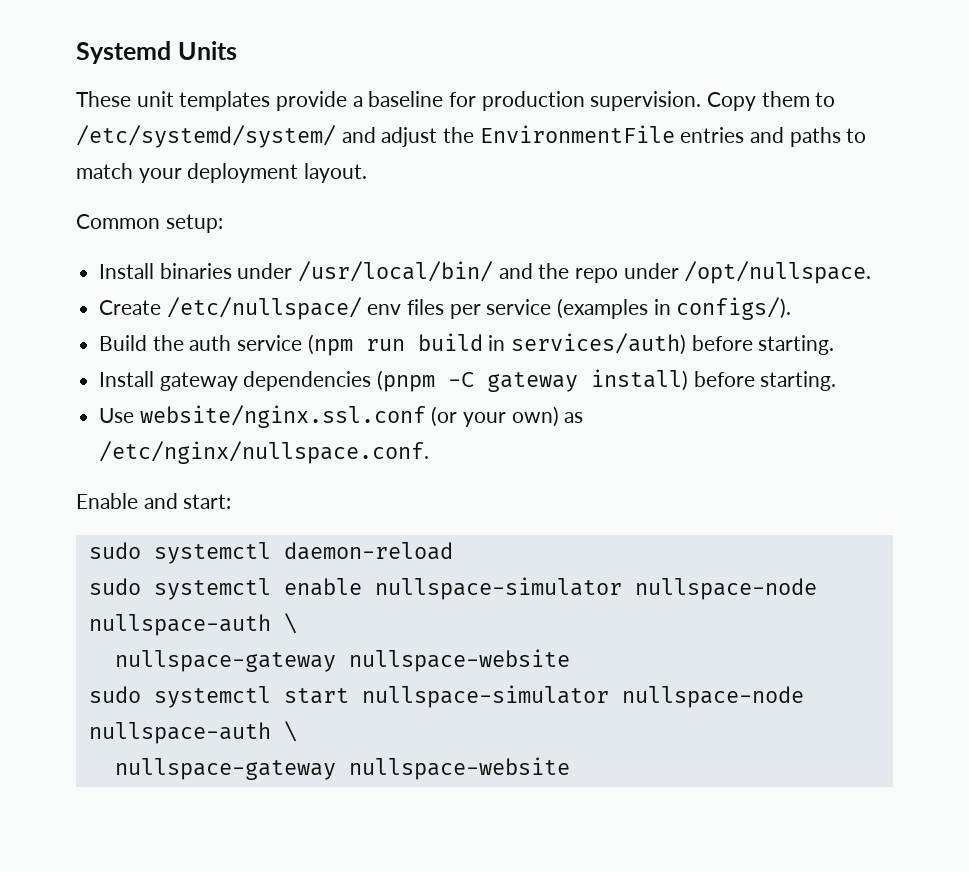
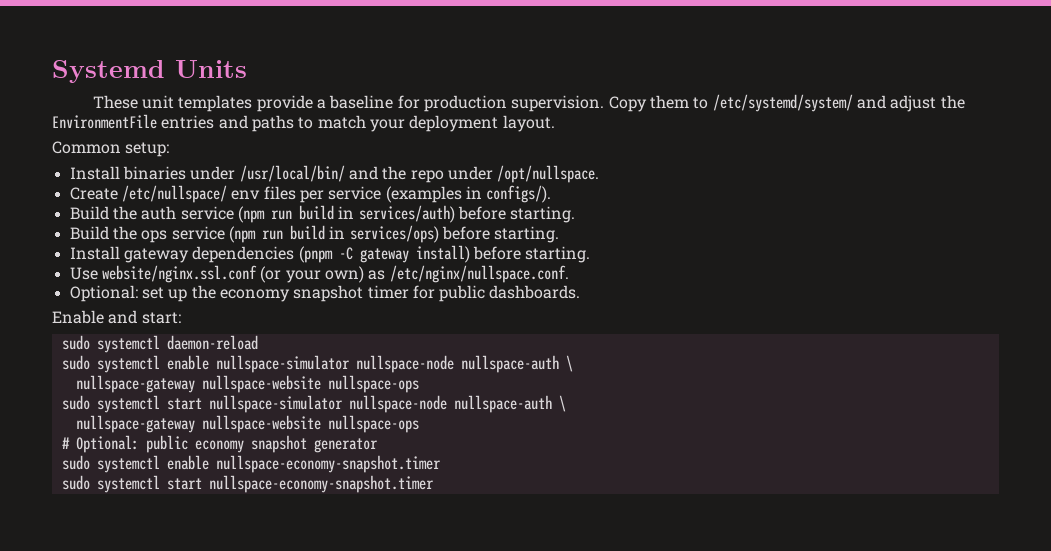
+ Build the ops service (npm run build in services/ops) before starting.
+ Optional: set up the economy snapshot timer for public dashboards.
  sudo systemctl enable nullspace-simulator nullspace-node nullspace-auth \
- nullspace-gateway nullspace-website
+ nullspace-gateway nullspace-website nullspace-ops
  sudo systemctl start nullspace-simulator nullspace-node nullspace-auth \
- nullspace-gateway nullspace-website
+ nullspace-gateway nullspace-website nullspace-ops
+ # Optional: public economy snapshot generator
+ sudo systemctl enable nullspace-economy-snapshot.timer
+ sudo systemctl start nullspace-economy-snapshot.timer

